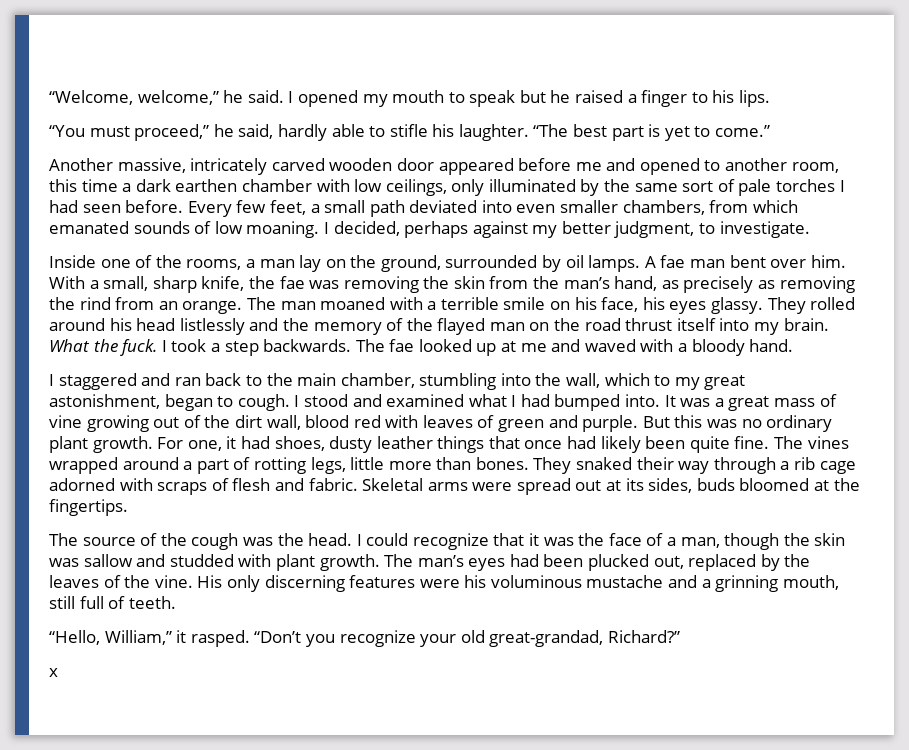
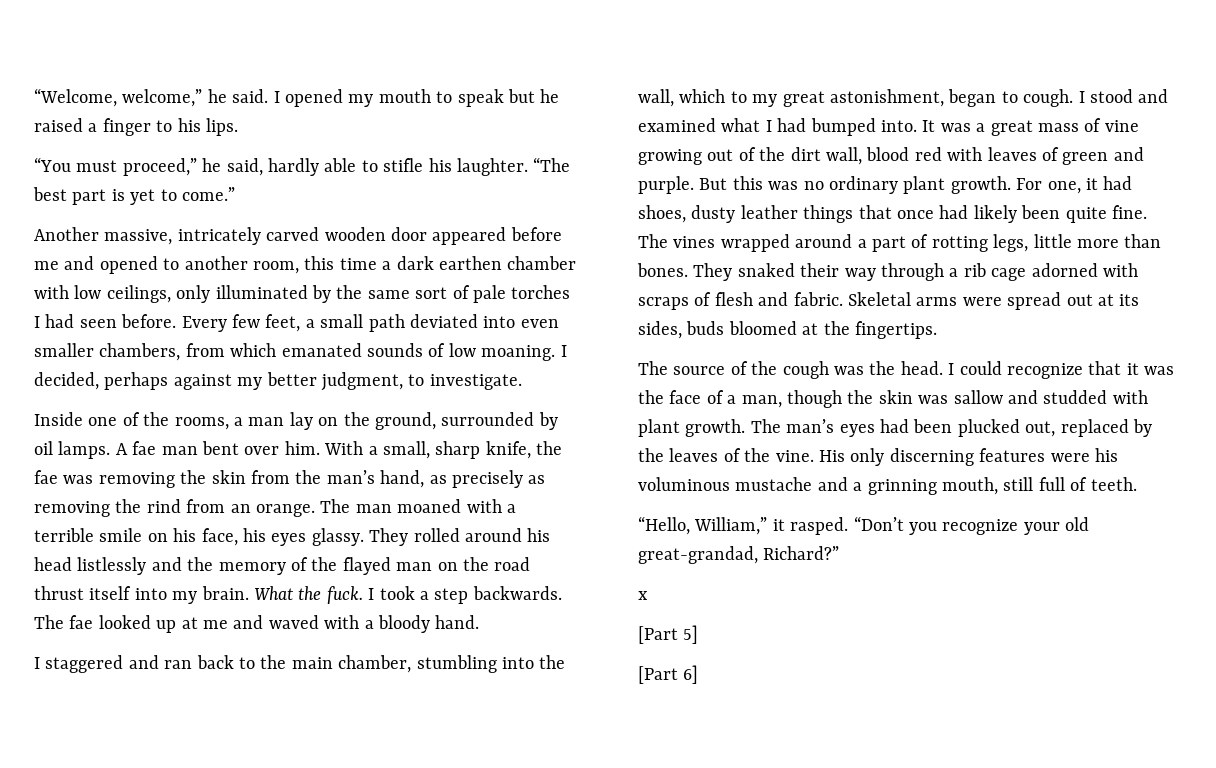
+ [Part 5]
+ [Part 6]

